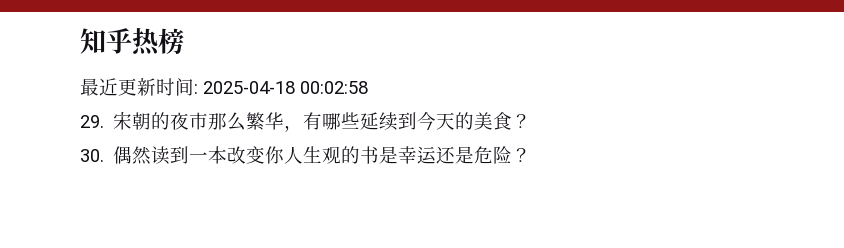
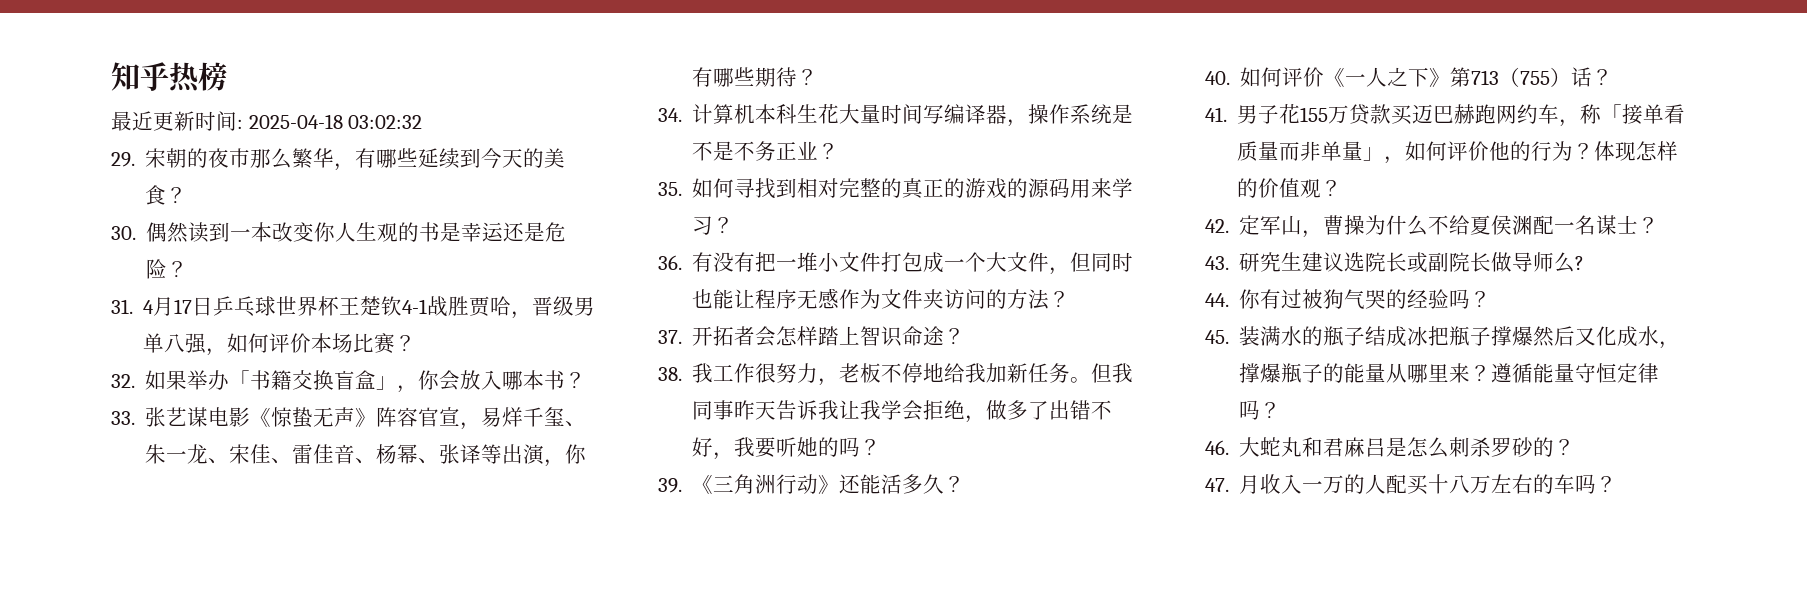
- 最近更新时间: 2025-04-18 00:02:58
+ 最近更新时间: 2025-04-18 03:02:32
+ 31. 4月17日乒乓球世界杯王楚钦4-1战胜贾哈，晋级男单八强，如何评价本场比赛？
+ 32.如果举办「书籍交换盲盒」，你会放入哪本书？
+ 33.张艺谋电影《惊蛰无声》阵容官宣，易烊千玺、朱一龙、宋佳、雷佳音、杨幂、张译等出演，你有哪些期待？
+ 34.计算机本科生花大量时间写编译器，操作系统是不是不务正业？
+ 35.如何寻找到相对完整的真正的游戏的源码用来学习？
+ 36.有没有把一堆小文件打包成一个大文件，但同时也能让程序无感作为文件夹访问的方法？
+ 37.开拓者会怎样踏上智识命途？
+ 38.我工作很努力，老板不停地给我加新任务。但我同事昨天告诉我让我学会拒绝，做多了出错不好，我要听她的吗？
+ 39.《三角洲行动》还能活多久？
+ 40.如何评价《一人之下》第713（755）话？
+ 41.男子花155万贷款买迈巴赫跑网约车，称「接单看质量而非单量」，如何评价他的行为？体现怎样的价值观？
+ 42.定军山，曹操为什么不给夏侯渊配一名谋士？
+ 43.研究生建议选院长或副院长做导师么?
+ 44.你有过被狗气哭的经验吗？
+ 45.装满水的瓶子结成冰把瓶子撑爆然后又化成水，撑爆瓶子的能量从哪里来？遵循能量守恒定律吗？
+ 46.大蛇丸和君麻吕是怎么刺杀罗砂的？
+ 47.月收入一万的人配买十八万左右的车吗？

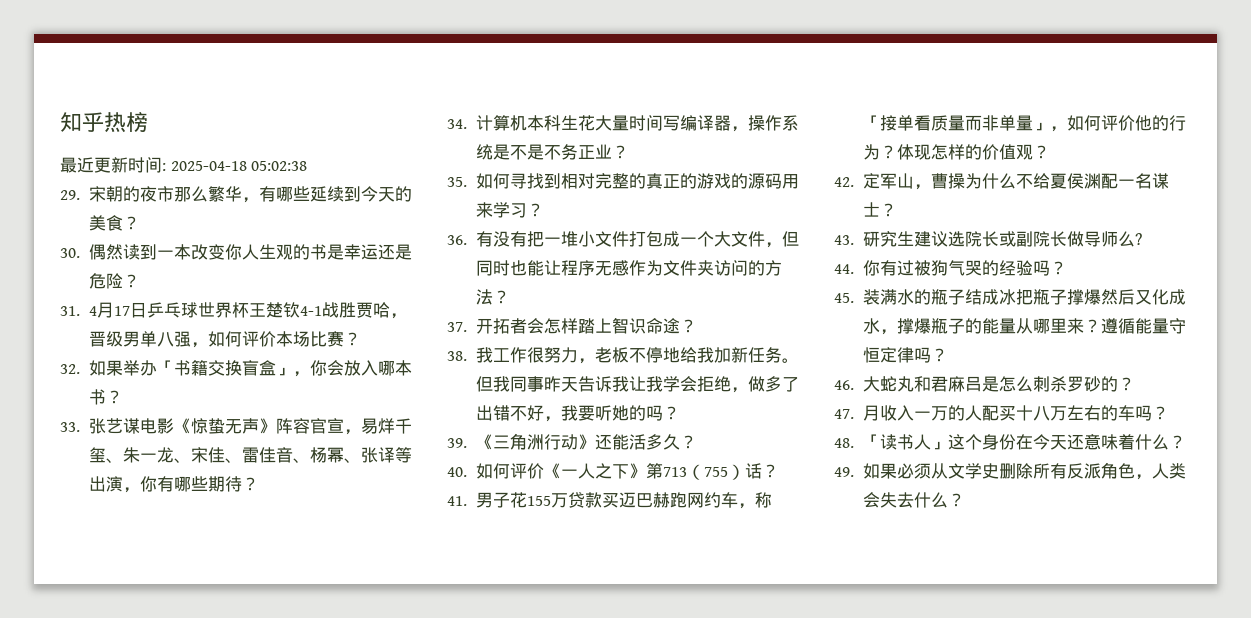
- 最近更新时间: 2025-04-18 03:02:32
+ 最近更新时间: 2025-04-18 05:02:38
+ 48.「读书人」这个身份在今天还意味着什么？
+ 49.如果必须从文学史删除所有反派角色，人类会失去什么？

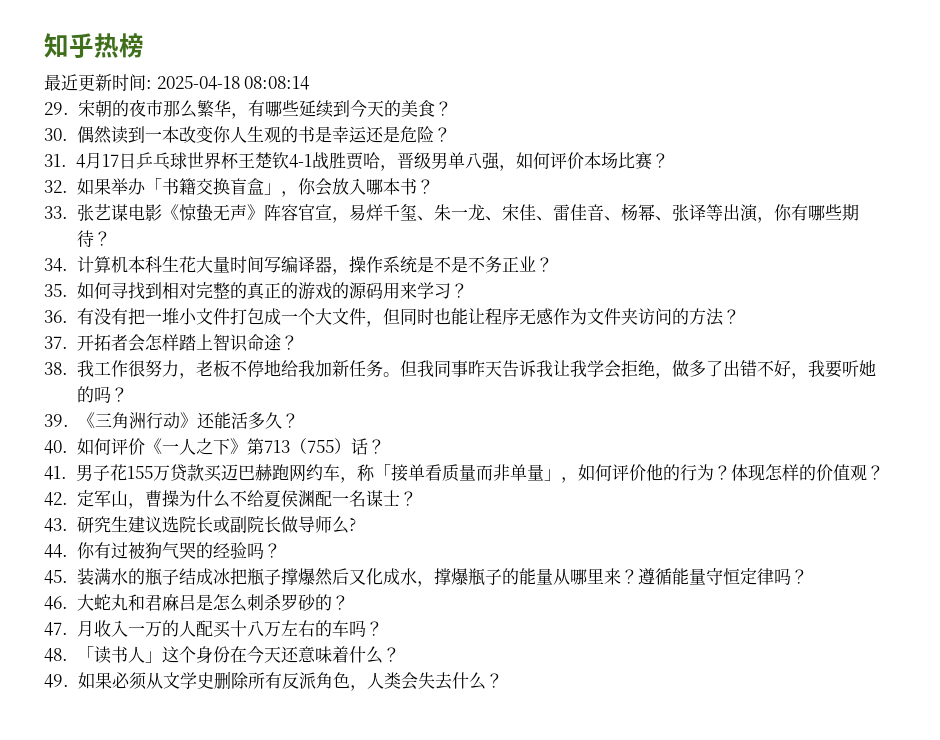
- 最近更新时间: 2025-04-18 05:02:38
+ 最近更新时间: 2025-04-18 08:08:14

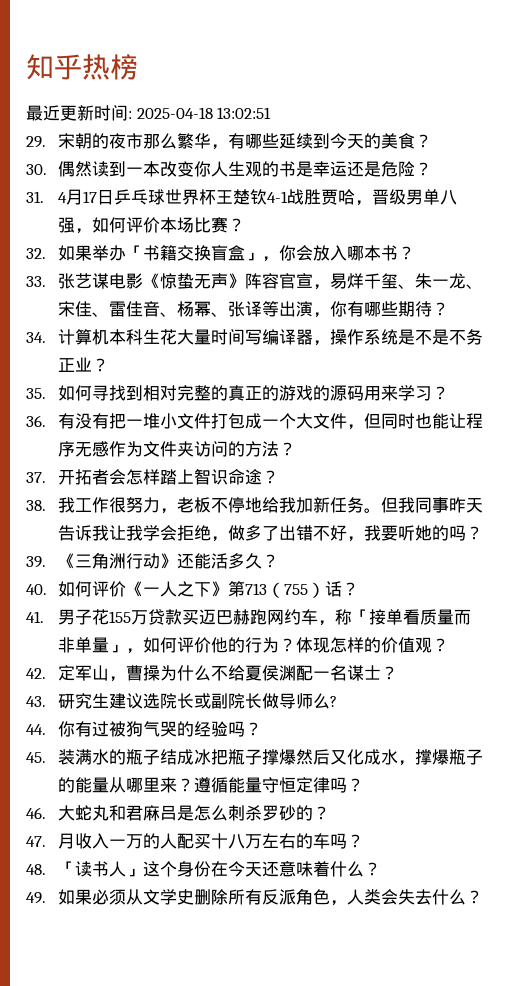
- 最近更新时间: 2025-04-18 08:08:14
+ 最近更新时间: 2025-04-18 13:02:51

